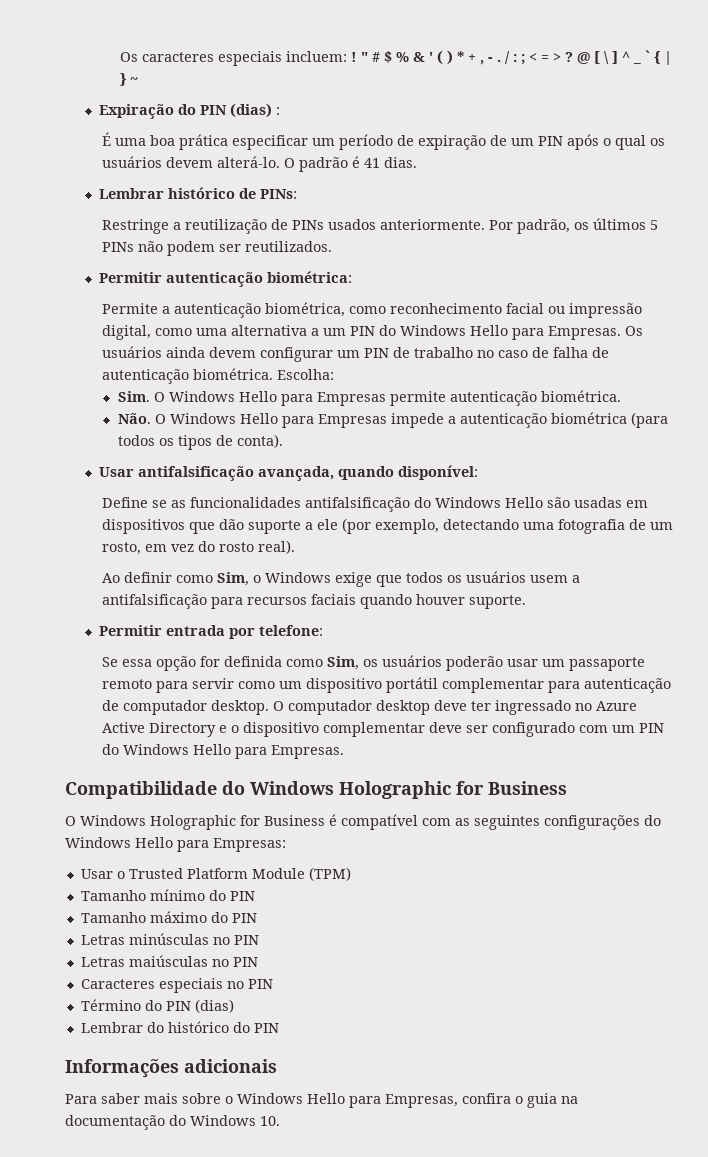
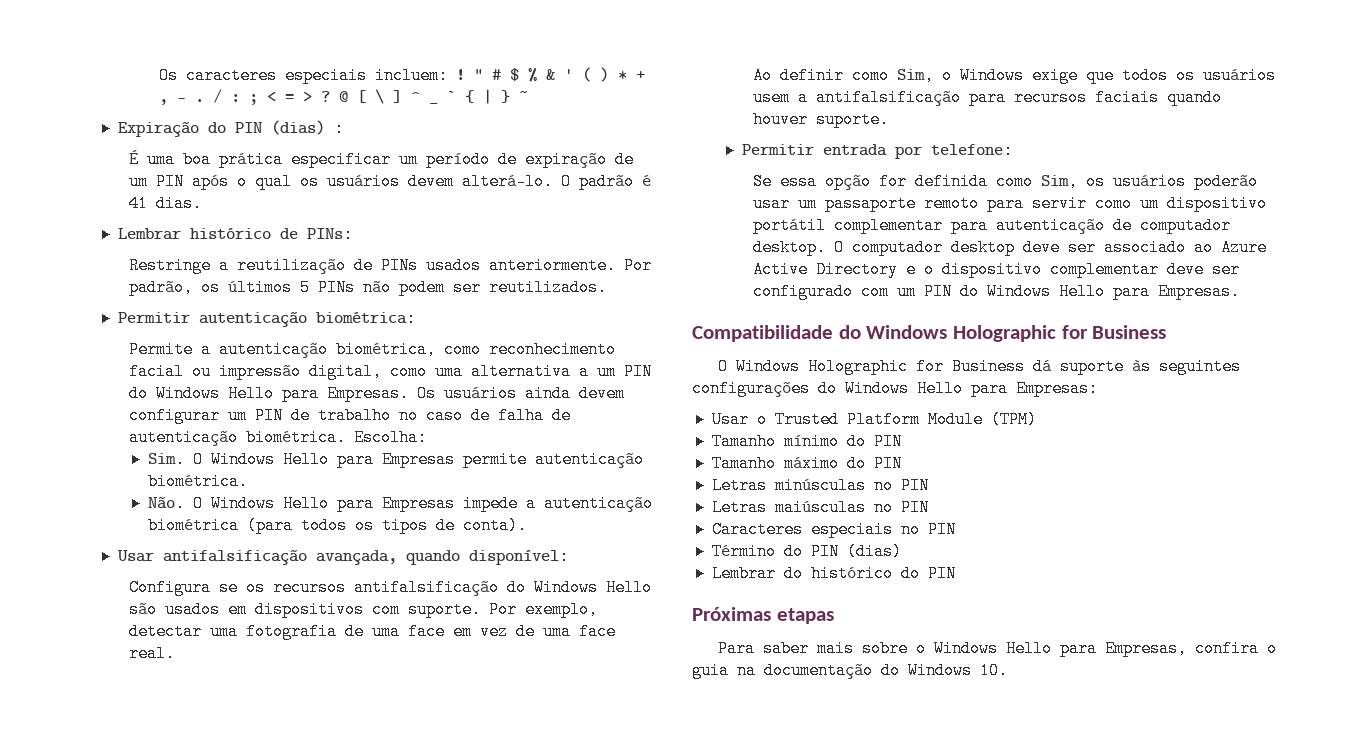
- Define se as funcionalidades antifalsificação do Windows Hello são usadas em dispositivos que dão suporte a ele (por exemplo, detectando uma fotografia de um rosto, em vez do rosto real).
+ Configura se os recursos antifalsificação do Windows Hello são usados em dispositivos com suporte. Por exemplo, detectar uma fotografia de uma face em vez de uma face real.
- O computador desktop deve ter ingressado no Azure Active Directory e o dispositivo complementar deve ser configurado com um PIN do Windows Hello para Empresas.
+ O computador desktop deve ser associado ao Azure Active Directory e o dispositivo complementar deve ser configurado com um PIN do Windows Hello para Empresas.
- O Windows Holographic for Business é compatível com as seguintes configurações do Windows Hello para Empresas:
+ O Windows Holographic for Business dá suporte às seguintes configurações do Windows Hello para Empresas:
- Informações adicionais
+ Próximas etapas

